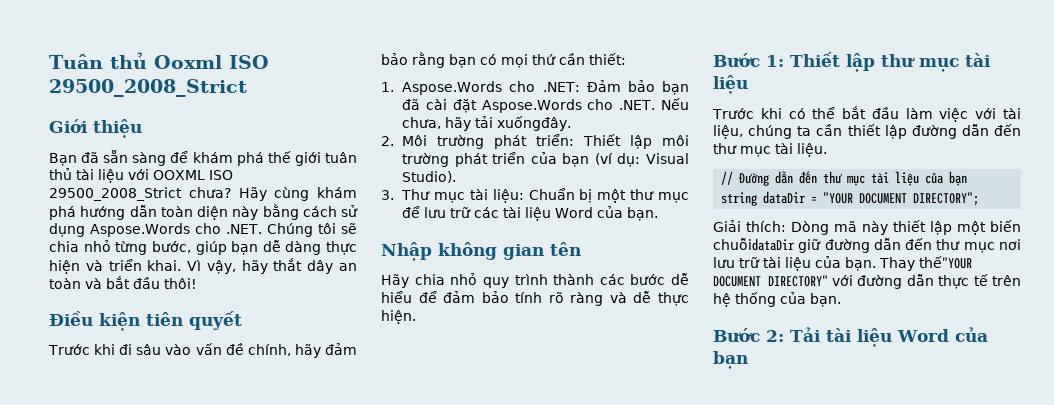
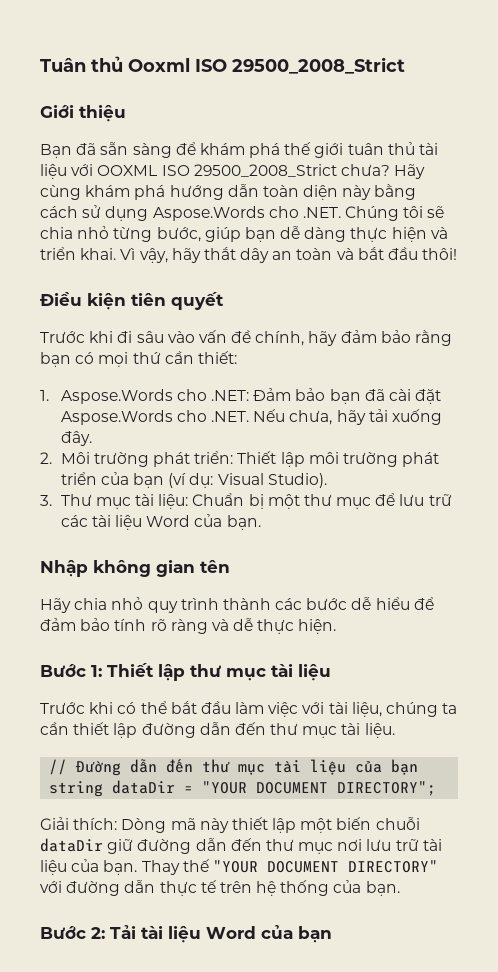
- 1. Aspose.Words cho .NET: Đảm bảo bạn đã cài đặt Aspose.Words cho .NET. Nếu chưa, hãy tải xuốngđây.
+ 1. Aspose.Words cho .NET: Đảm bảo bạn đã cài đặt Aspose.Words cho .NET. Nếu chưa, hãy tải xuống đây.
- Giải thích: Dòng mã này thiết lập một biến chuỗidataDir giữ đường dẫn đến thư mục nơi lưu trữ tài liệu của bạn.
+ Giải thích: Dòng mã này thiết lập một biến chuỗi dataDir giữ đường dẫn đến thư mục nơi lưu trữ tài liệu của bạn.
- Thay thế"YOUR DOCUMENT DIRECTORY" với đường dẫn thực tế trên hệ thống của bạn.
+ Thay thế "YOUR DOCUMENT DIRECTORY" với đường dẫn thực tế trên hệ thống của bạn.

